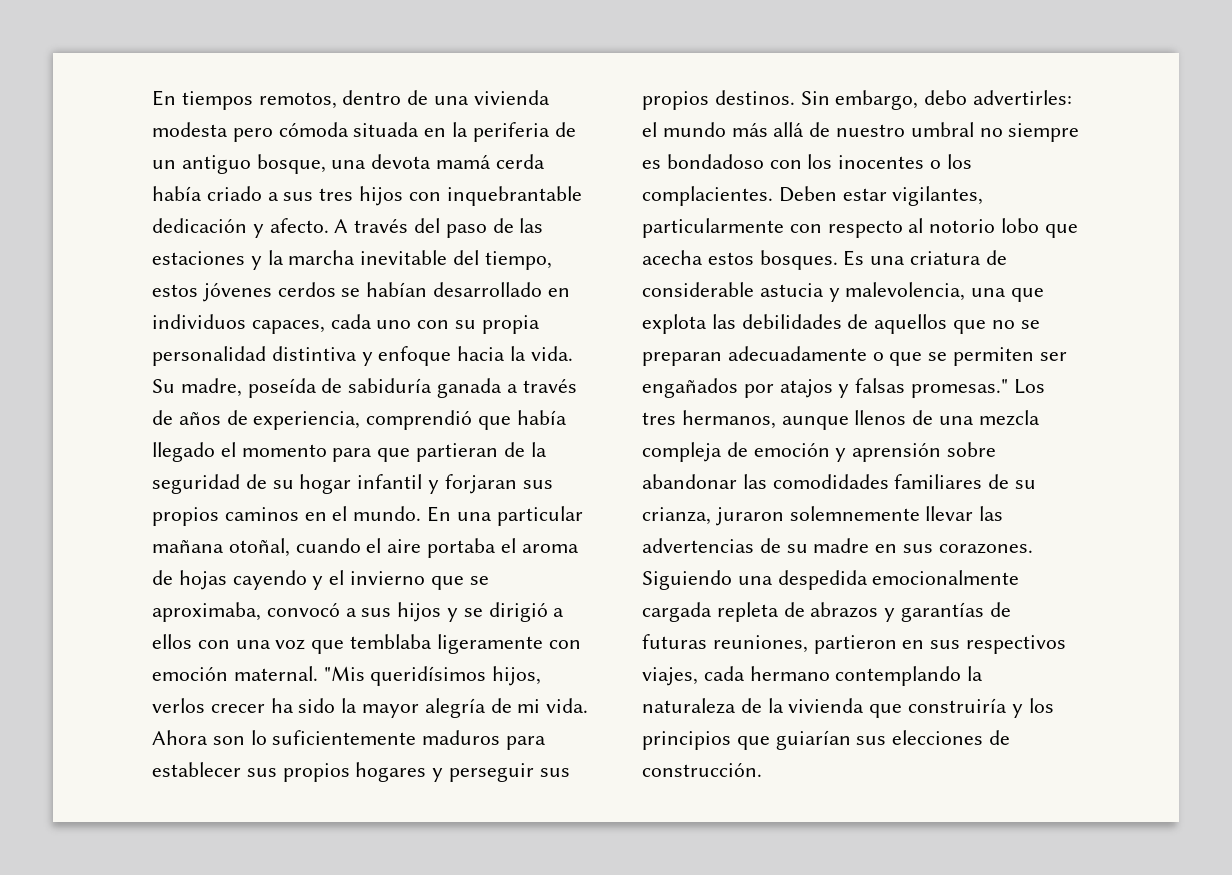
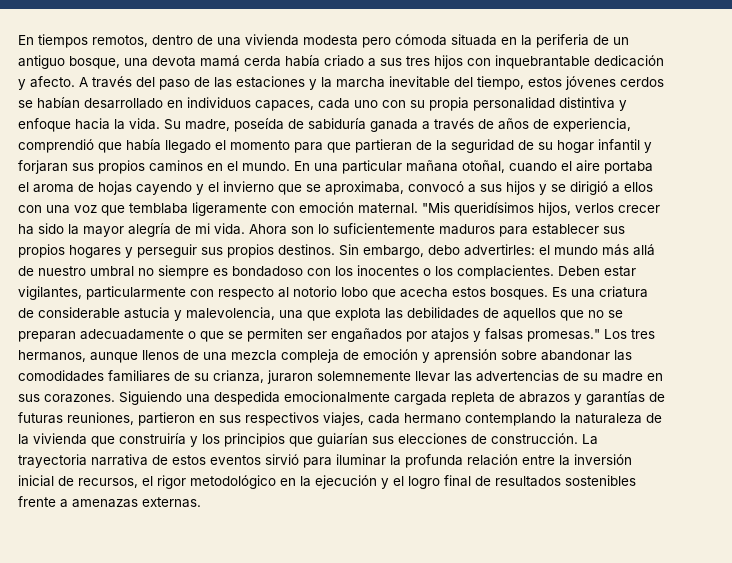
+ La trayectoria narrativa de estos eventos sirvió para iluminar la profunda relación entre la inversión inicial de recursos, el rigor metodológico en la ejecución y el logro final de resultados sostenibles frente a amenazas externas.

